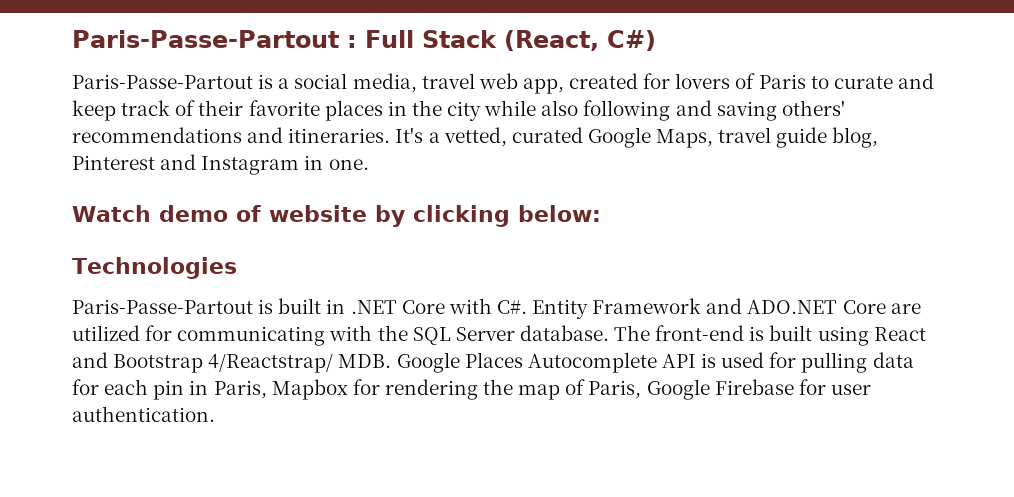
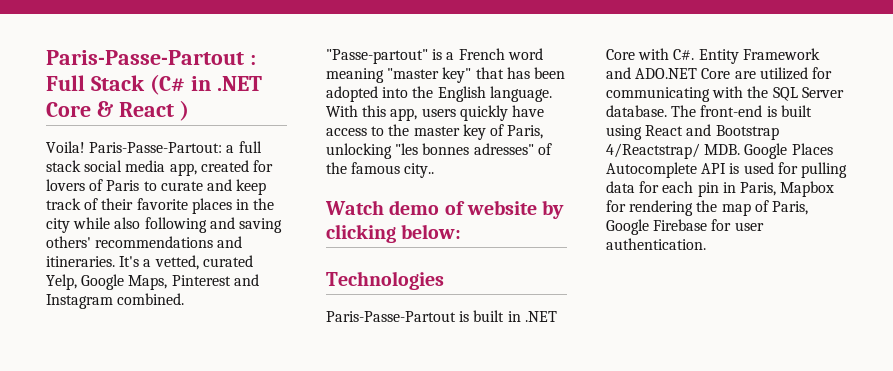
- Paris-Passe-Partout : Full Stack (React, C#)
- Paris-Passe-Partout is a social media, travel web app, created for lovers of Paris to curate and keep track of their favorite places in the city while also following and saving others' recommendations and itineraries.
+ Paris-Passe-Partout : Full Stack (C# in .NET Core & React )
+ Voila! Paris-Passe-Partout: a full stack social media app, created for lovers of Paris to curate and keep track of their favorite places in the city while also following and saving others' recommendations and itineraries.
- It's a vetted, curated Google Maps, travel guide blog, Pinterest and Instagram in one.
+ It's a vetted, curated Yelp, Google Maps, Pinterest and Instagram combined. "Passe-partout" is a French word meaning "master key" that has been adopted into the English language. With this app, users quickly have access to the master key of Paris, unlocking "les bonnes adresses" of the famous city..

